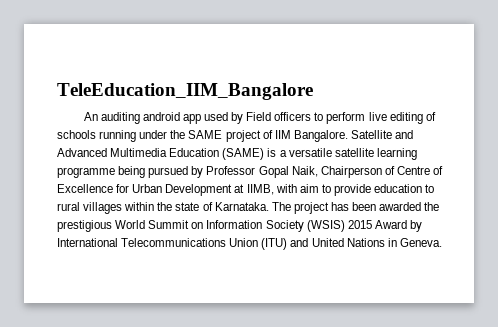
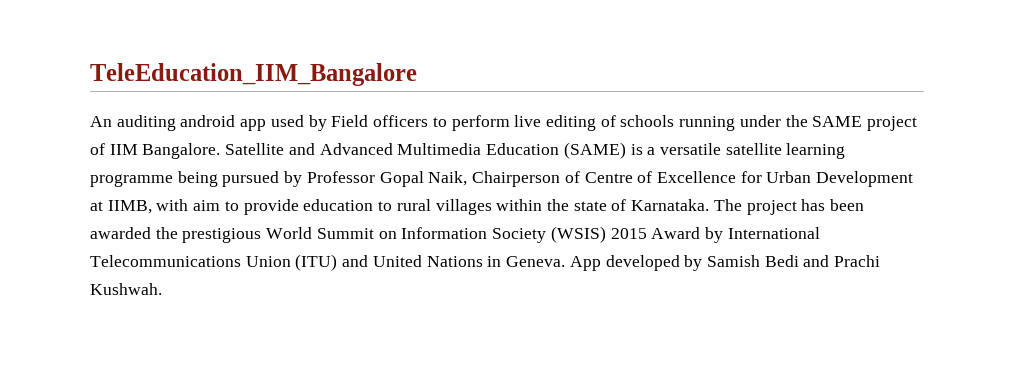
+ App developed by Samish Bedi and Prachi Kushwah.

